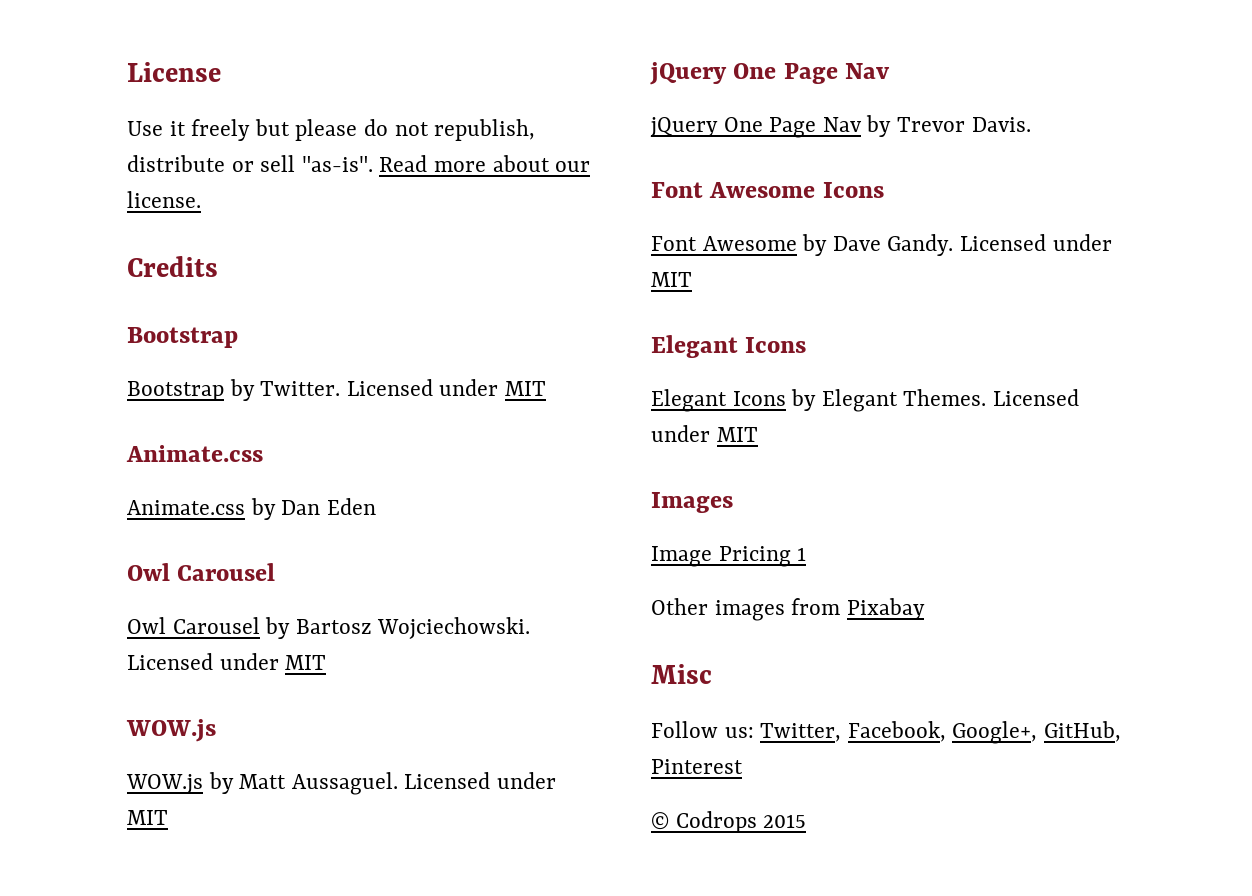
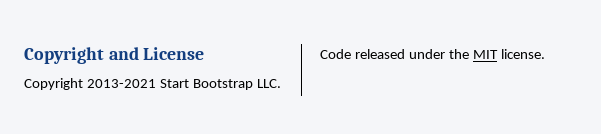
- License
+ Copyright and License
- Use it freely but please do not republish, distribute or sell "as-is". Read more about our license.
- Credits
- Bootstrap
- Bootstrap by Twitter. Licensed under MIT
- Animate.css
- Animate.css by Dan Eden
- Owl Carousel
- Owl Carousel by Bartosz Wojciechowski. Licensed under MIT
- WOW.js
- WOW.js by Matt Aussaguel. Licensed under MIT
- jQuery One Page Nav
- jQuery One Page Nav by Trevor Davis.
- Font Awesome Icons
- Font Awesome by Dave Gandy. Licensed under MIT
- Elegant Icons
- Elegant Icons by Elegant Themes. Licensed under MIT
- Images
- Image Pricing 1
- Other images from Pixabay
- Misc
- Follow us: Twitter, Facebook, Google+, GitHub, Pinterest
- © Codrops 2015
+ Copyright 2013-2021 Start Bootstrap LLC. Code released under the MIT license.

